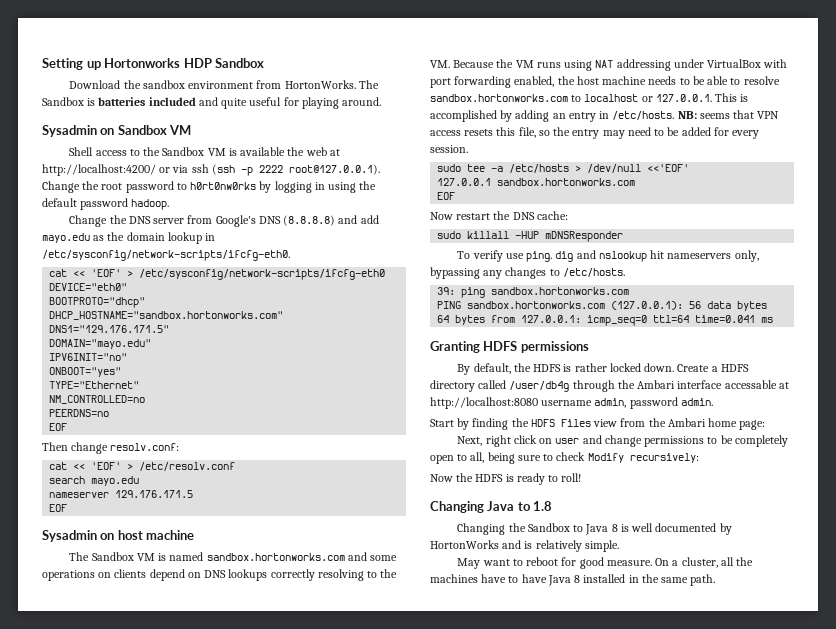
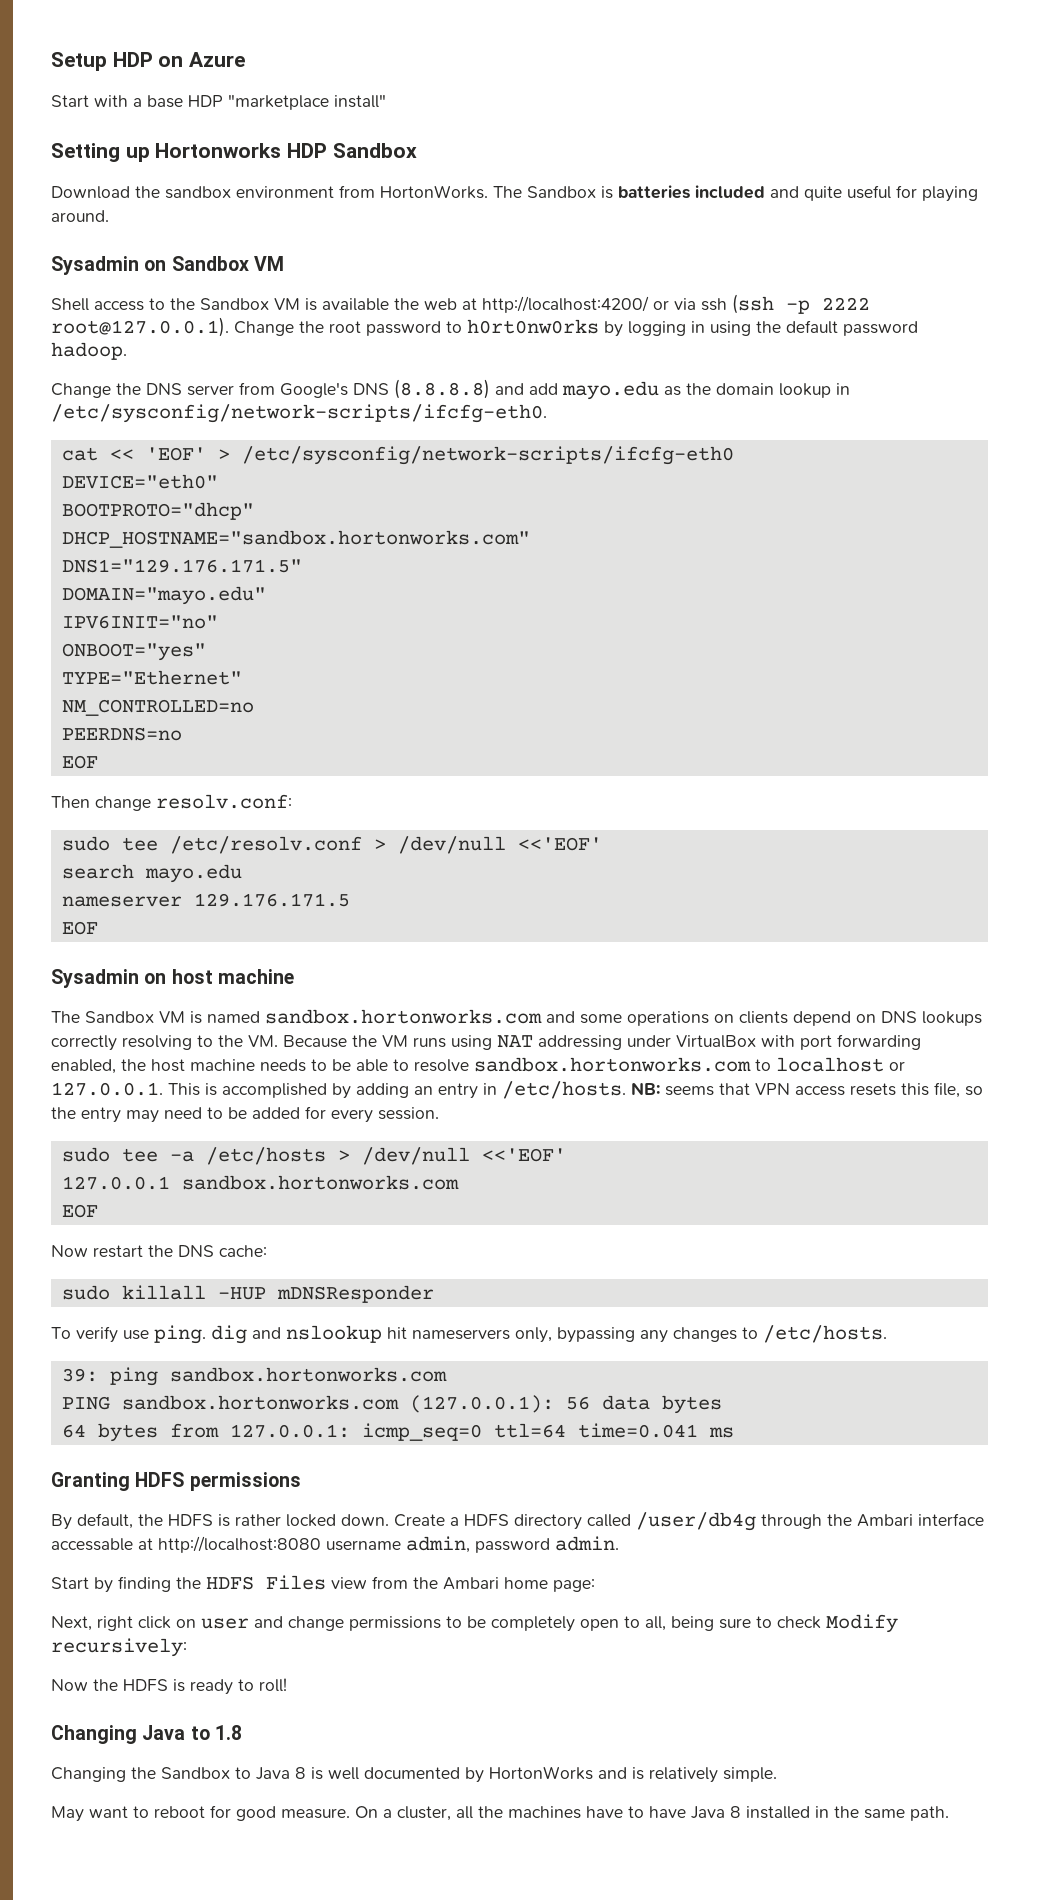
+ Setup HDP on Azure
+ Start with a base HDP "marketplace install"
- cat << 'EOF' > /etc/resolv.conf
+ sudo tee /etc/resolv.conf > /dev/null <<'EOF'

